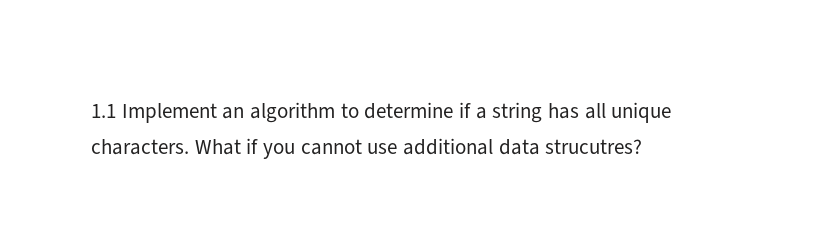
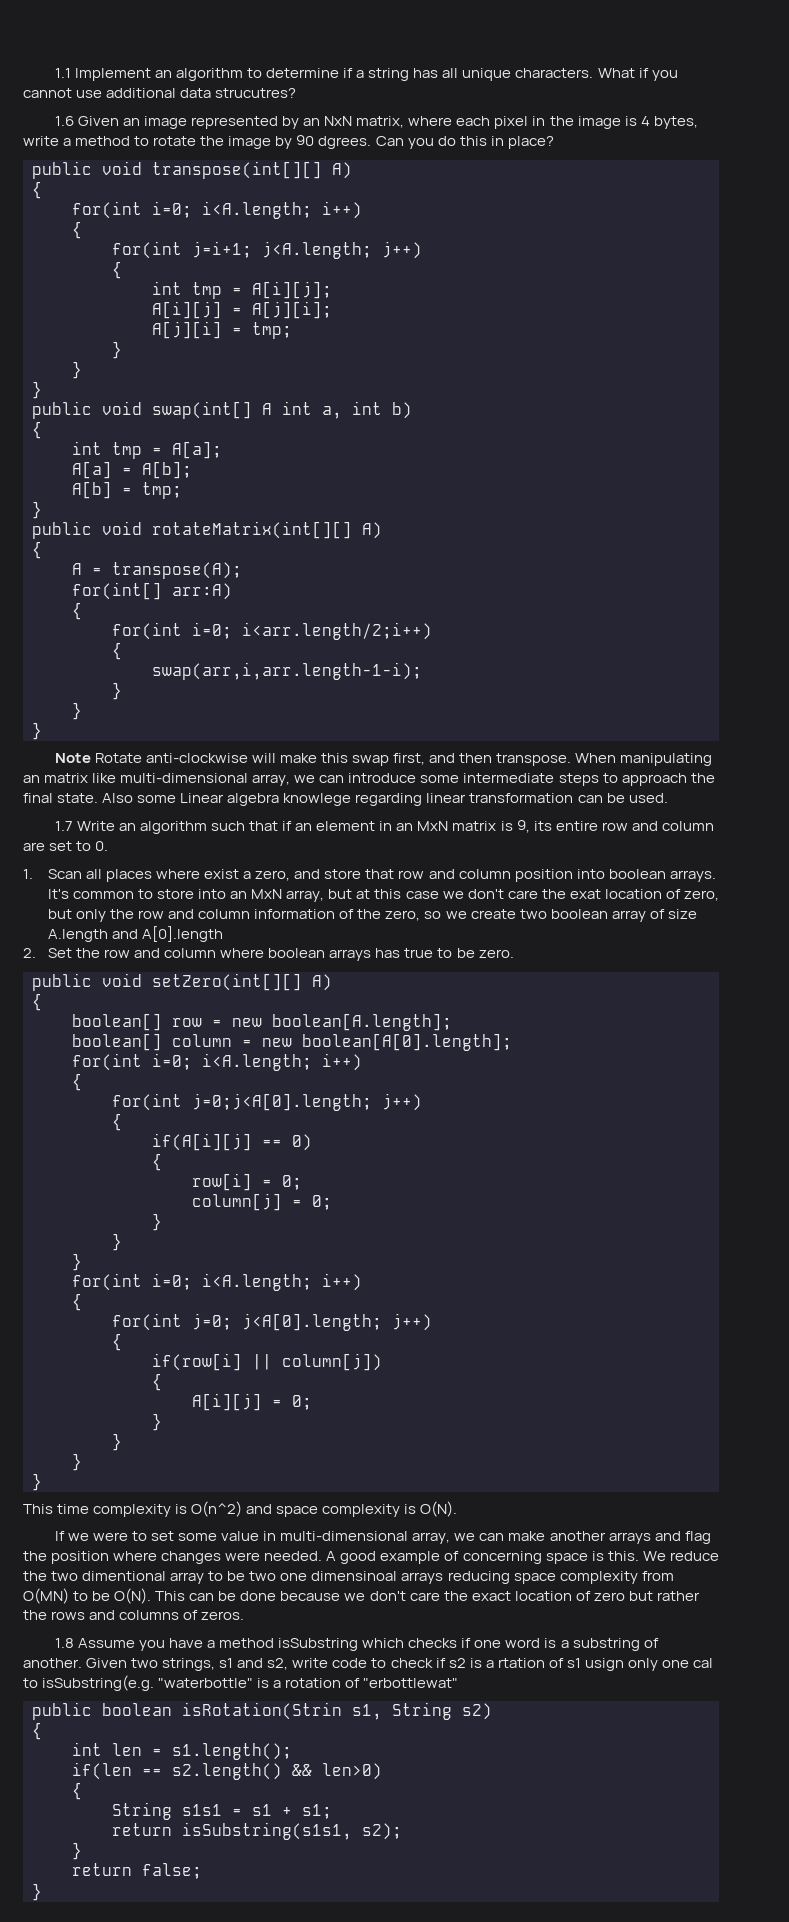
+ 1.6 Given an image represented by an NxN matrix, where each pixel in the image is 4 bytes, write a method to rotate the image by 90 dgrees. Can you do this in place?
+ public void transpose(int[][] A)
+ {
+ for(int i=0; i<A.length; i++)
+ {
+ for(int j=i+1; j<A.length; j++)
+ {
+ int tmp = A[i][j];
+ A[i][j] = A[j][i];
+ A[j][i] = tmp;
+ }
+ }
+ }
+ public void swap(int[] A int a, int b)
+ {
+ int tmp = A[a];
+ A[a] = A[b];
+ A[b] = tmp;
+ }
+ public void rotateMatrix(int[][] A)
+ {
+ A = transpose(A);
+ for(int[] arr:A)
+ {
+ for(int i=0; i<arr.length/2;i++)
+ {
+ swap(arr,i,arr.length-1-i);
+ }
+ }
+ }
+ Note Rotate anti-clockwise will make this swap first, and then transpose. When manipulating an matrix like multi-dimensional array, we can introduce some intermediate steps to approach the final state. Also some Linear algebra knowlege regarding linear transformation can be used.
+ 1.7 Write an algorithm such that if an element in an MxN matrix is 9, its entire row and column are set to 0.
+ 1. Scan all places where exist a zero, and store that row and column position into boolean arrays. It's common to store into an MxN array, but at this case we don't care the exat location of zero, but only the row and column information of the zero, so we create two boolean array of size A.length and A[0].length
+ 2. Set the row and column where boolean arrays has true to be zero.
+ public void setZero(int[][] A)
+ {
+ boolean[] row = new boolean[A.length];
+ boolean[] column = new boolean[A[0].length];
+ for(int i=0; i<A.length; i++)
+ {
+ for(int j=0;j<A[0].length; j++)
+ {
+ if(A[i][j] == 0)
+ {
+ row[i] = 0;
+ column[j] = 0;
+ }
+ }
+ }
+ for(int i=0; i<A.length; i++)
+ {
+ for(int j=0; j<A[0].length; j++)
+ {
+ if(row[i] || column[j])
+ {
+ A[i][j] = 0;
+ }
+ }
+ }
+ }
+ This time complexity is O(n^2) and space complexity is O(N).
+ If we were to set some value in multi-dimensional array, we can make another arrays and flag the position where changes were needed. A good example of concerning space is this. We reduce the two dimentional array to be two one dimensinoal arrays reducing space complexity from O(MN) to be O(N). This can be done because we don't care the exact location of zero but rather the rows and columns of zeros.
+ 1.8 Assume you have a method isSubstring which checks if one word is a substring of another. Given two strings, s1 and s2, write code to check if s2 is a rtation of s1 usign only one cal to isSubstring(e.g. "waterbottle" is a rotation of "erbottlewat"
+ public boolean isRotation(Strin s1, String s2)
+ {
+ int len = s1.length();
+ if(len == s2.length() && len>0)
+ {
+ String s1s1 = s1 + s1;
+ return isSubstring(s1s1, s2);
+ }
+ return false;
+ }

